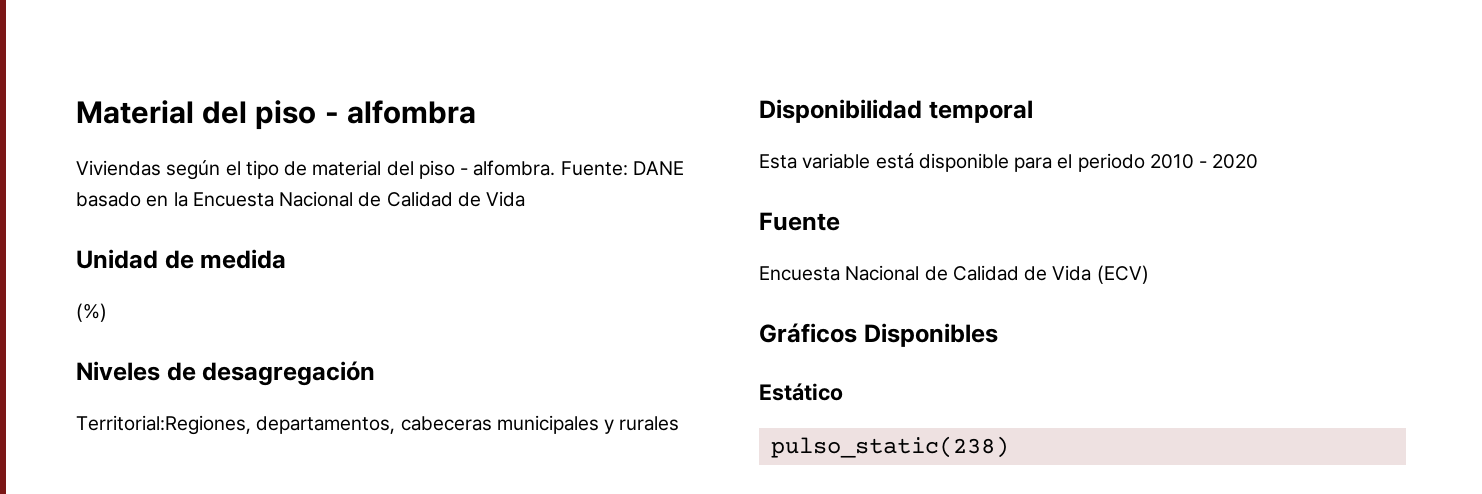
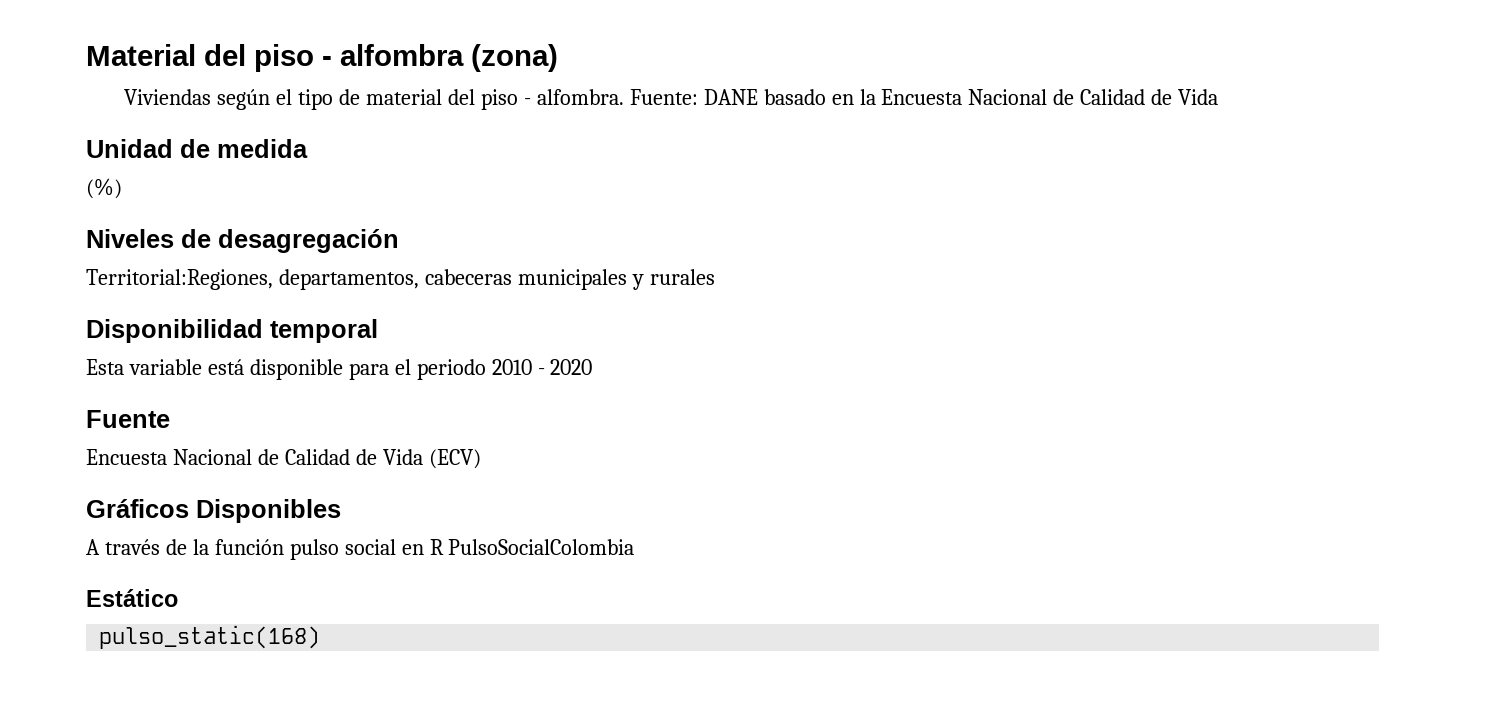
- Material del piso - alfombra
+ Material del piso - alfombra (zona)
+ A través de la función pulso social en R PulsoSocialColombia
- pulso_static(238)
+ pulso_static(168)

